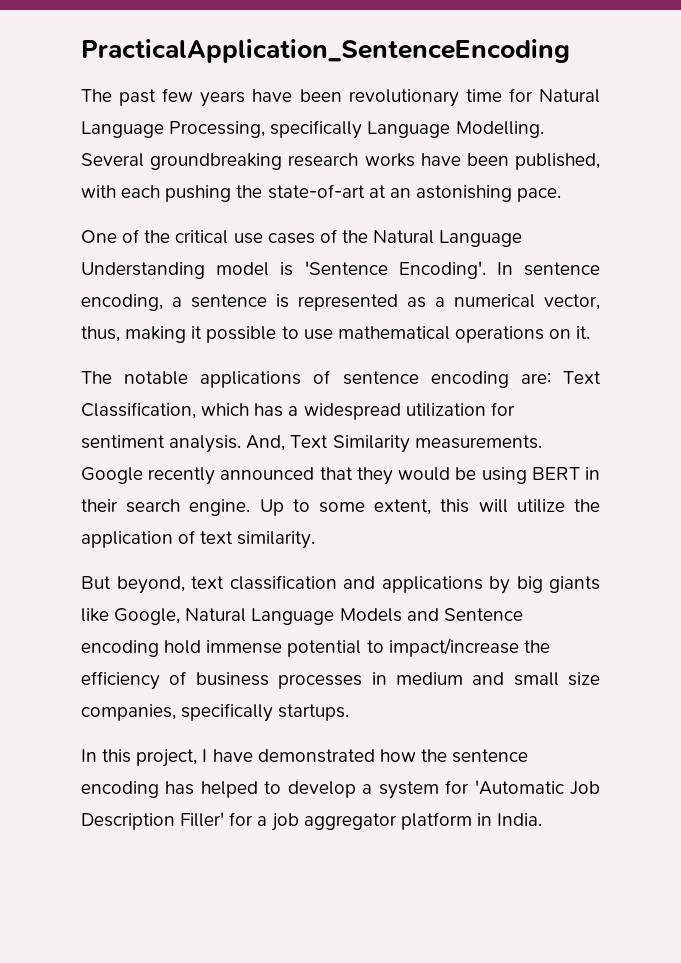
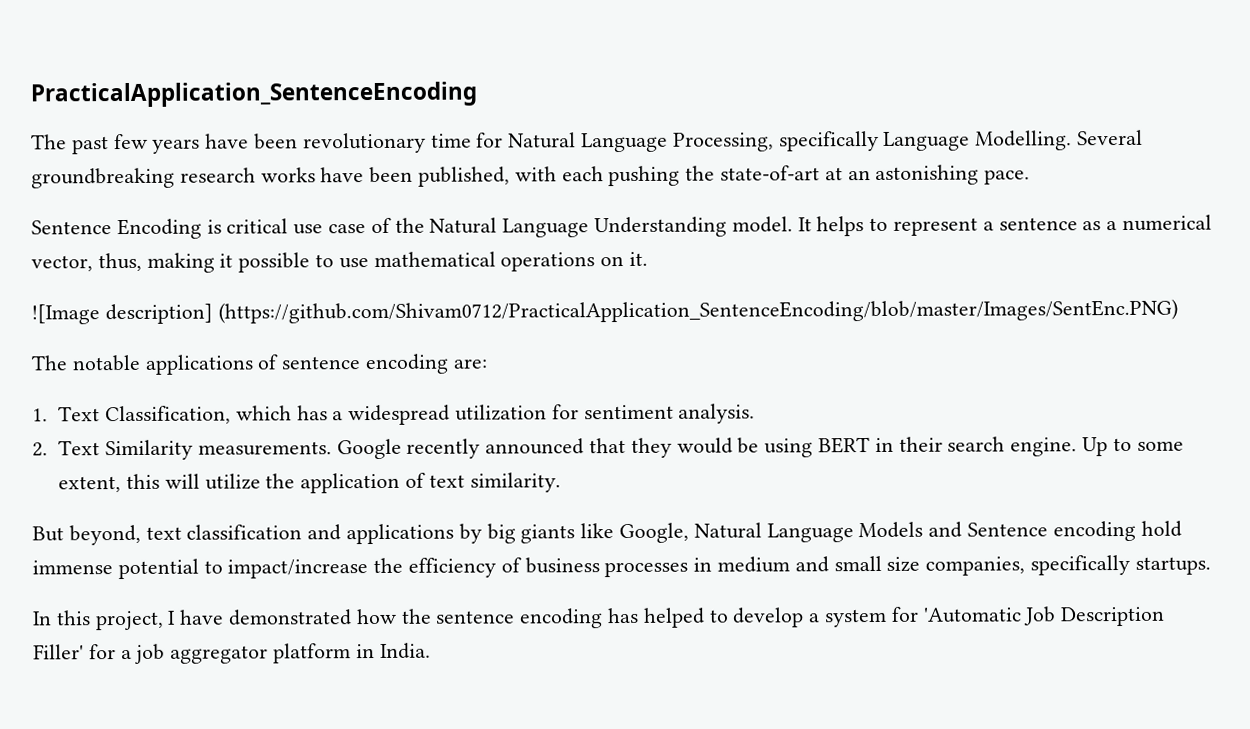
- One of the critical use cases of the Natural Language Understanding model is 'Sentence Encoding'. In sentence encoding, a sentence is represented as a numerical vector, thus, making it possible to use mathematical operations on it.
+ Sentence Encoding is critical use case of the Natural Language Understanding model. It helps to represent a sentence as a numerical vector, thus, making it possible to use mathematical operations on it.
+ ![Image description] (https://github.com/Shivam0712/PracticalApplication_SentenceEncoding/blob/master/Images/SentEnc.PNG)
- The notable applications of sentence encoding are: Text Classification, which has a widespread utilization for sentiment analysis. And, Text Similarity measurements.
+ The notable applications of sentence encoding are:
+ 1. Text Classification, which has a widespread utilization for sentiment analysis.
+ 2. Text Similarity measurements.

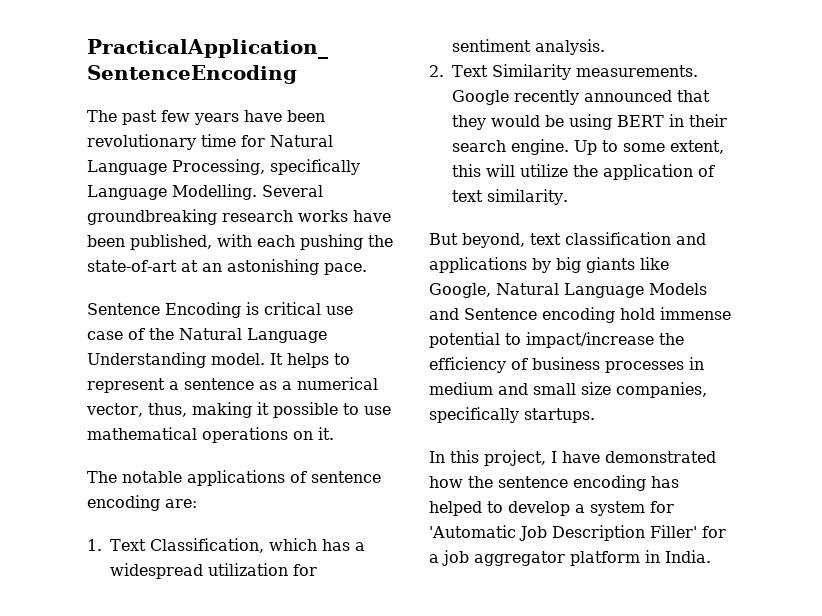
- ![Image description] (https://github.com/Shivam0712/PracticalApplication_SentenceEncoding/blob/master/Images/SentEnc.PNG)

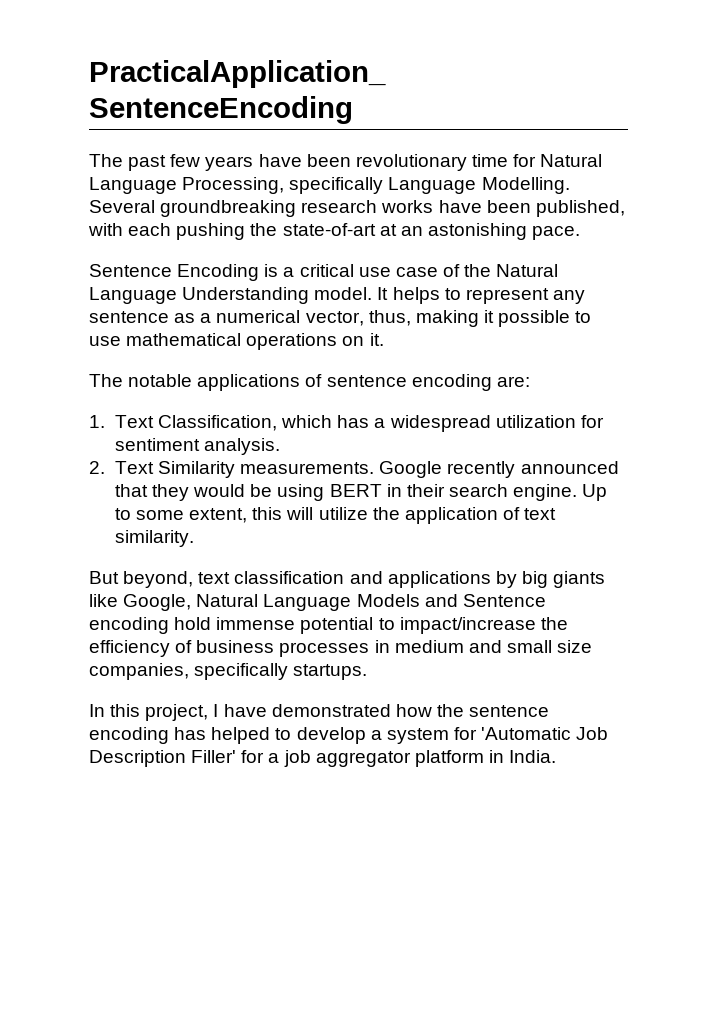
- Sentence Encoding is critical use case of the Natural Language Understanding model.
+ Sentence Encoding is a critical use case of the Natural Language Understanding model.
- It helps to represent a sentence as a numerical vector, thus, making it possible to use mathematical operations on it.
+ It helps to represent any sentence as a numerical vector, thus, making it possible to use mathematical operations on it.

